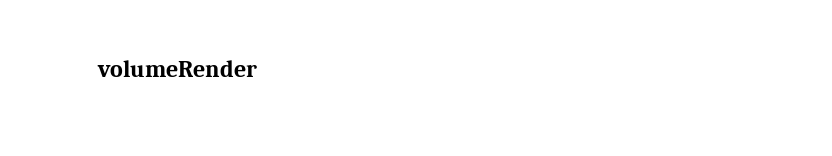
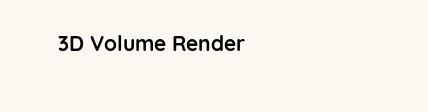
- volumeRender
+ 3D Volume Render

